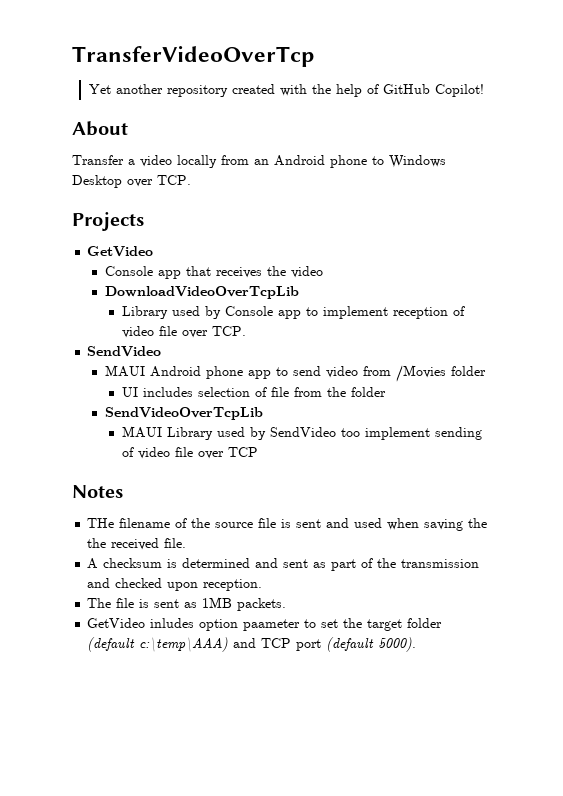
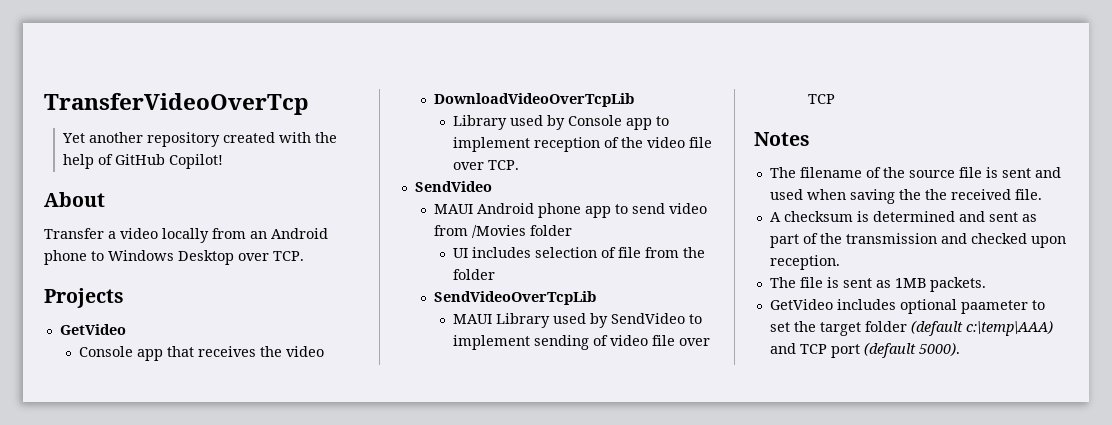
- Library used by Console app to implement reception of video file over TCP.
+ Library used by Console app to implement reception of the video file over TCP.
- MAUI Library used by SendVideo too implement sending of video file over TCP
+ MAUI Library used by SendVideo to implement sending of video file over TCP
- THe filename of the source file is sent and used when saving the the received file.
+ The filename of the source file is sent and used when saving the the received file.
- GetVideo inludes option paameter to set the target folder (default c:\temp\AAA) and TCP port (default 5000).
+ GetVideo includes optional paameter to set the target folder (default c:\temp\AAA) and TCP port (default 5000).

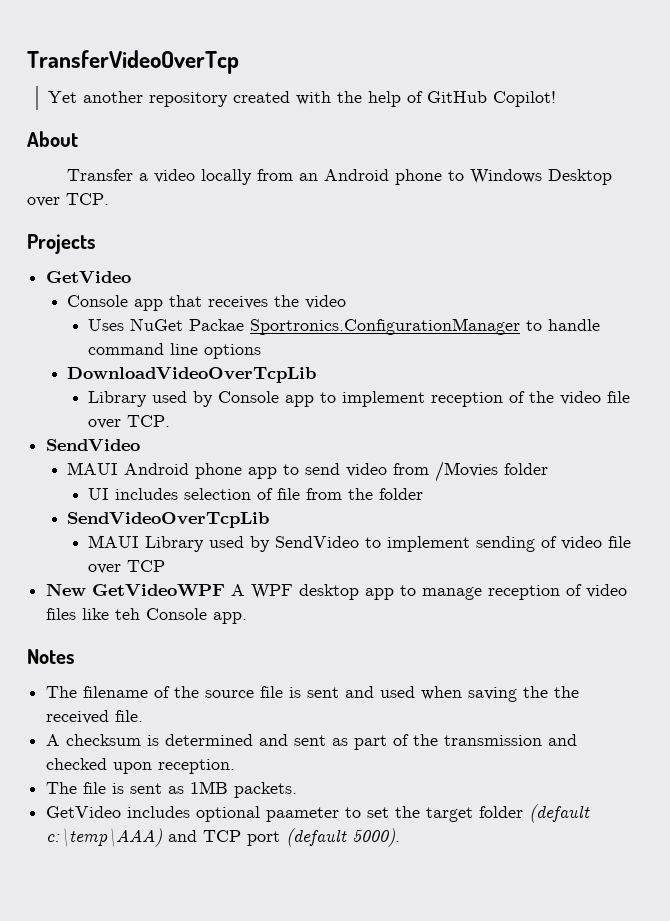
+ Uses NuGet Packae Sportronics.ConfigurationManager to handle command line options
+ New GetVideoWPF A WPF desktop app to manage reception of video files like teh Console app.

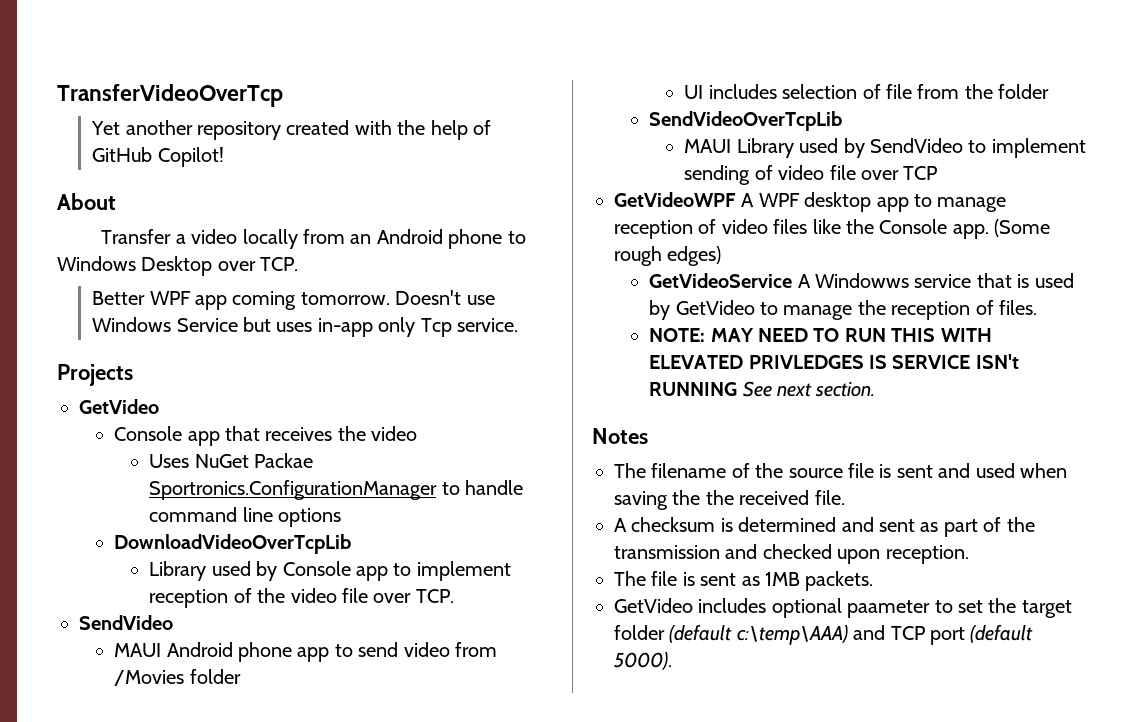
+ Better WPF app coming tomorrow. Doesn't use Windows Service but uses in-app only Tcp service.
- New GetVideoWPF A WPF desktop app to manage reception of video files like teh Console app.
+ GetVideoWPF A WPF desktop app to manage reception of video files like the Console app. (Some rough edges)
+ GetVideoService A Windowws service that is used by GetVideo to manage the reception of files.
+ NOTE: MAY NEED TO RUN THIS WITH ELEVATED PRIVLEDGES IS SERVICE ISN't RUNNING See next section.

